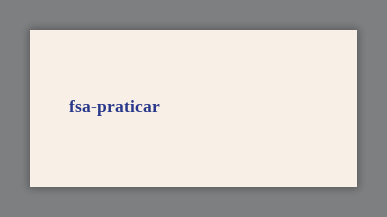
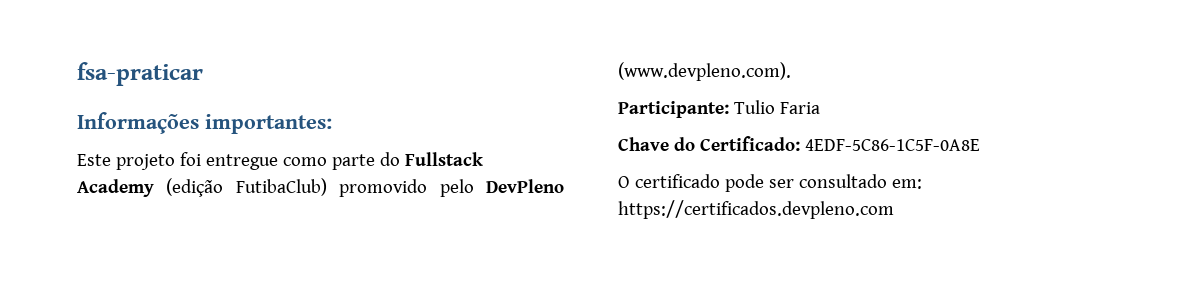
+ Informações importantes:
+ Este projeto foi entregue como parte do Fullstack Academy (edição FutibaClub) promovido pelo DevPleno (www.devpleno.com).
+ Participante: Tulio Faria
+ Chave do Certificado: 4EDF-5C86-1C5F-0A8E
+ O certificado pode ser consultado em: https://certificados.devpleno.com

